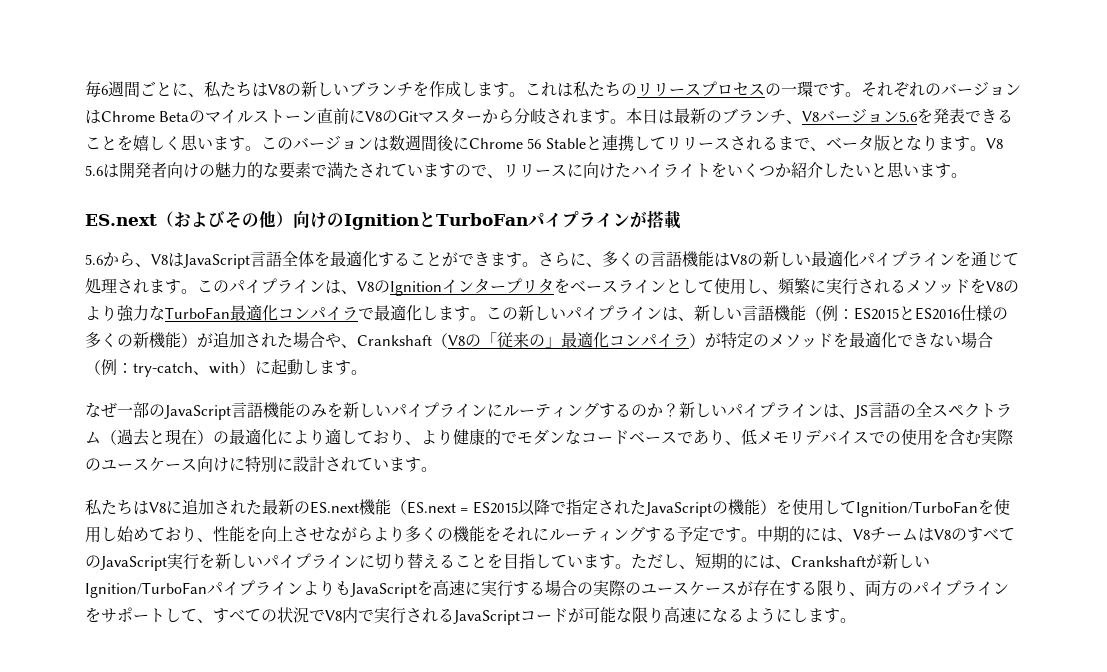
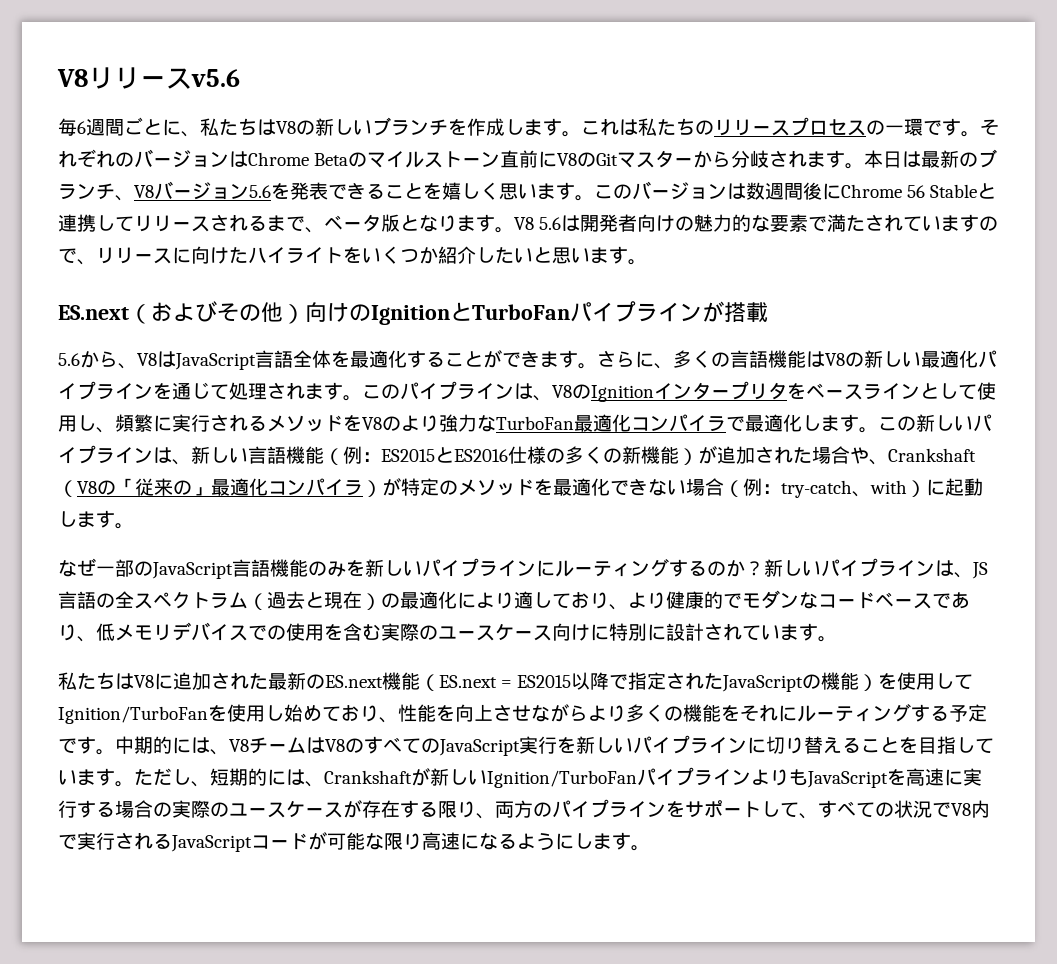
+ V8リリースv5.6

